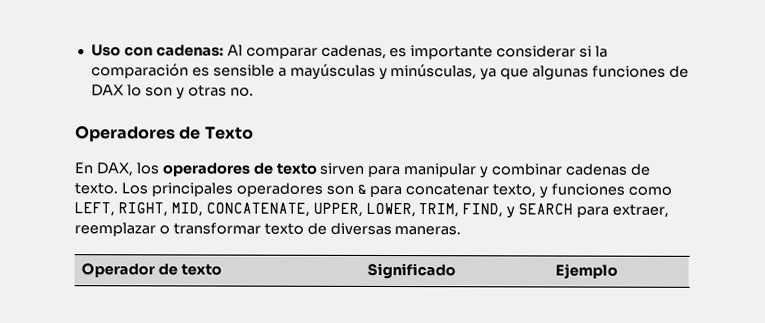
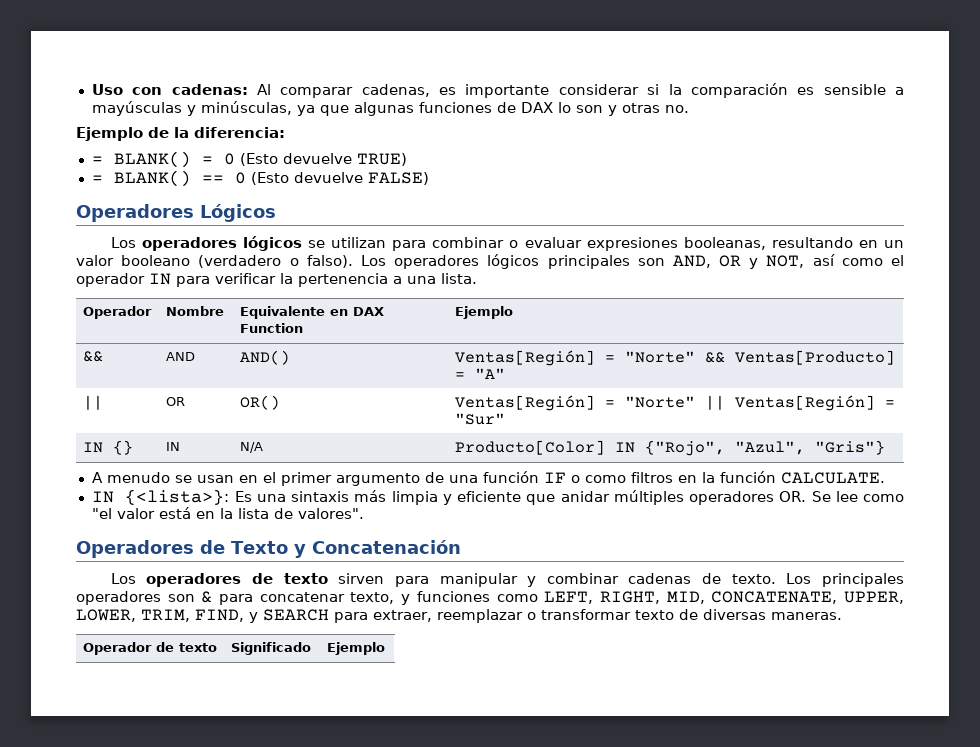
+ Ejemplo de la diferencia:
+ = BLANK() = 0 (Esto devuelve TRUE)
+ = BLANK() == 0 (Esto devuelve FALSE)
+ Operadores Lógicos
+ Los operadores lógicos se utilizan para combinar o evaluar expresiones booleanas, resultando en un valor booleano (verdadero o falso). Los operadores lógicos principales son AND, OR y NOT, así como el operador IN para verificar la pertenencia a una lista.
+ Operador | Nombre | Equivalente en DAX Function | Ejemplo
+ && | AND | AND() | Ventas[Región] = "Norte" && Ventas[Producto] = "A"
+ || | OR | OR() | Ventas[Región] = "Norte" || Ventas[Región] = "Sur"
+ IN {} | IN | N/A | Producto[Color] IN {"Rojo", "Azul", "Gris"}
+ A menudo se usan en el primer argumento de una función IF o como filtros en la función CALCULATE.
+ IN {<lista>}: Es una sintaxis más limpia y eficiente que anidar múltiples operadores OR. Se lee como "el valor está en la lista de valores".
- Operadores de Texto
- En DAX, los operadores de texto sirven para manipular y combinar cadenas de texto.
+ Operadores de Texto y Concatenación
+ Los operadores de texto sirven para manipular y combinar cadenas de texto.

